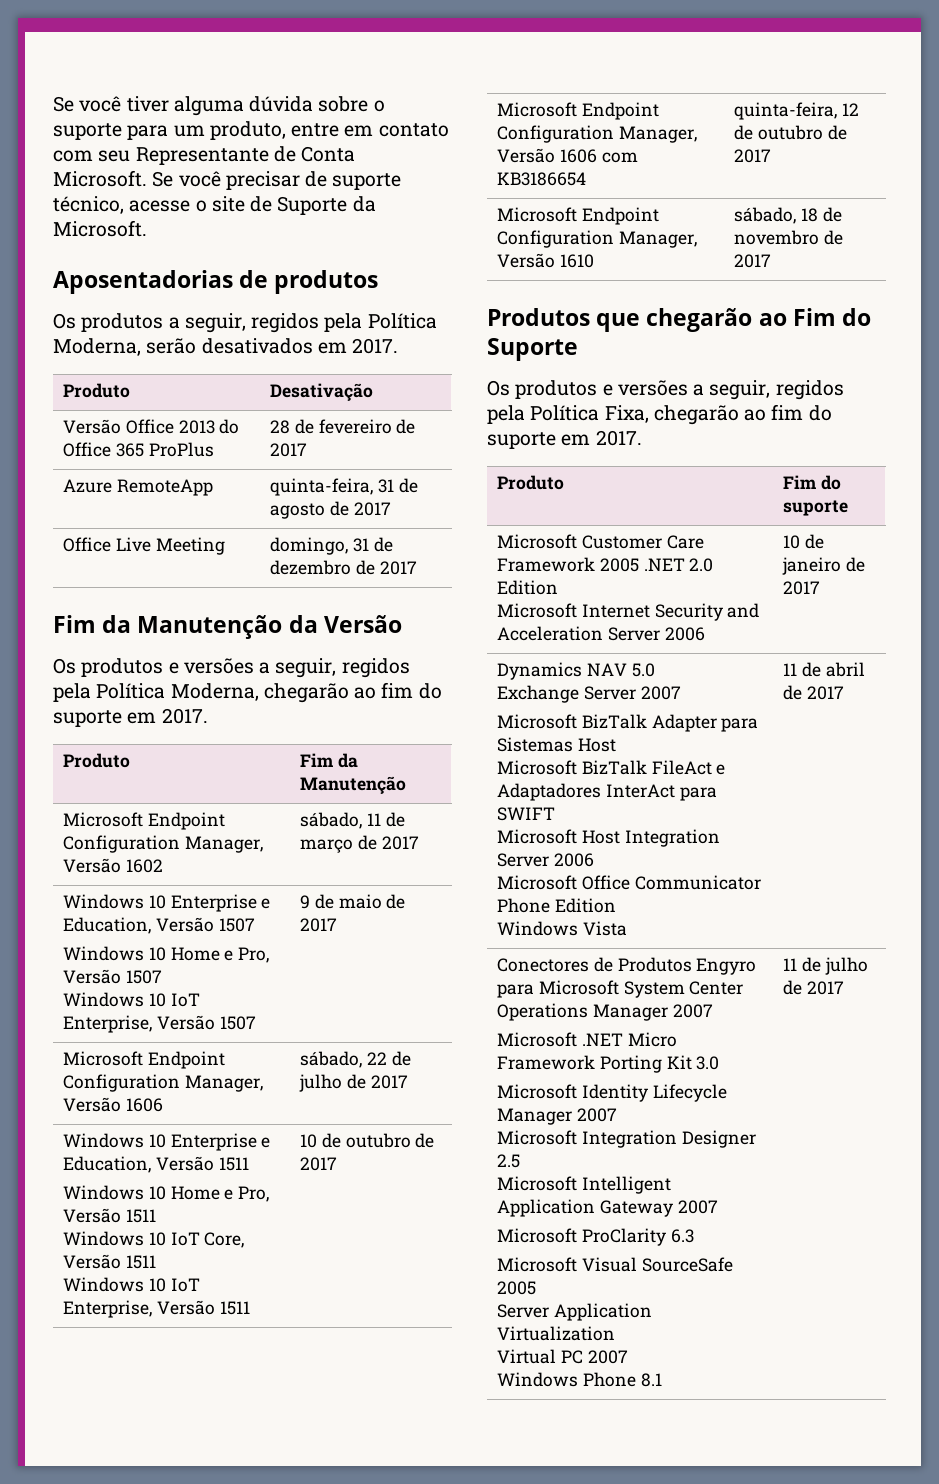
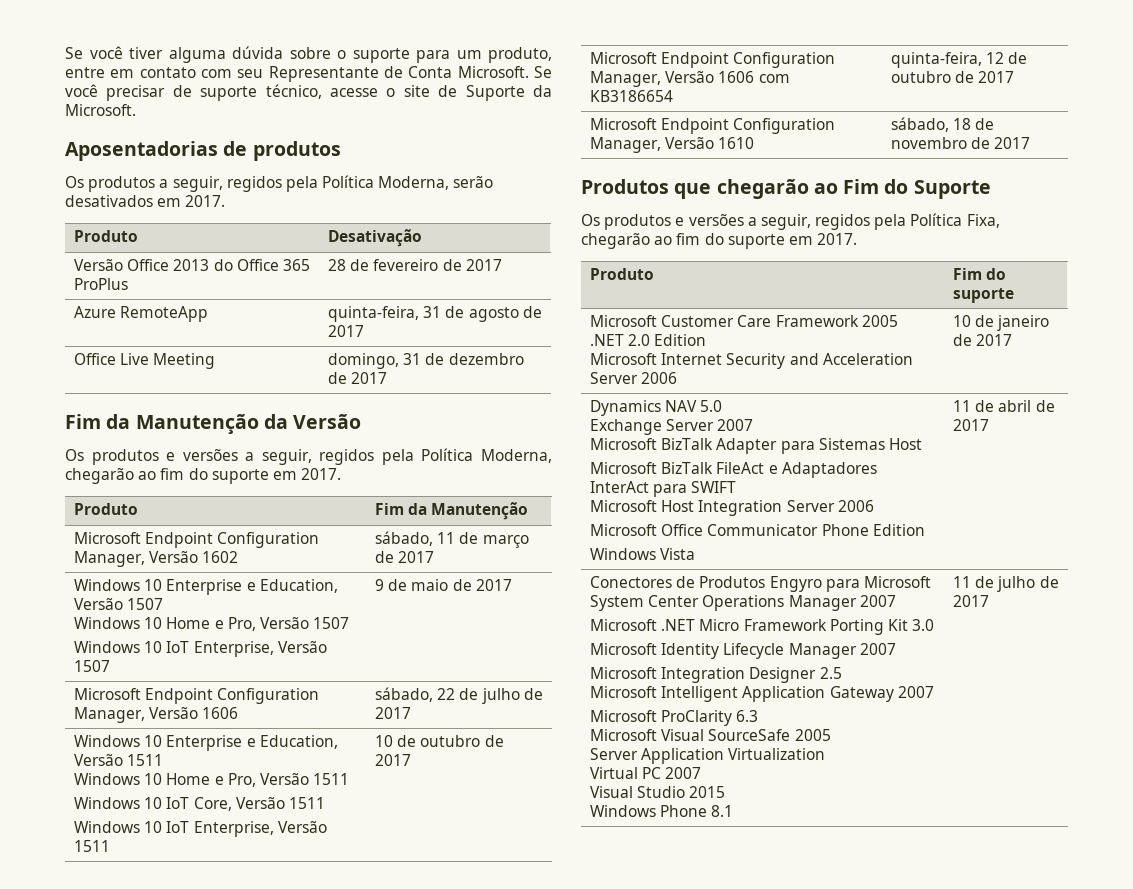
+ Visual Studio 2015

